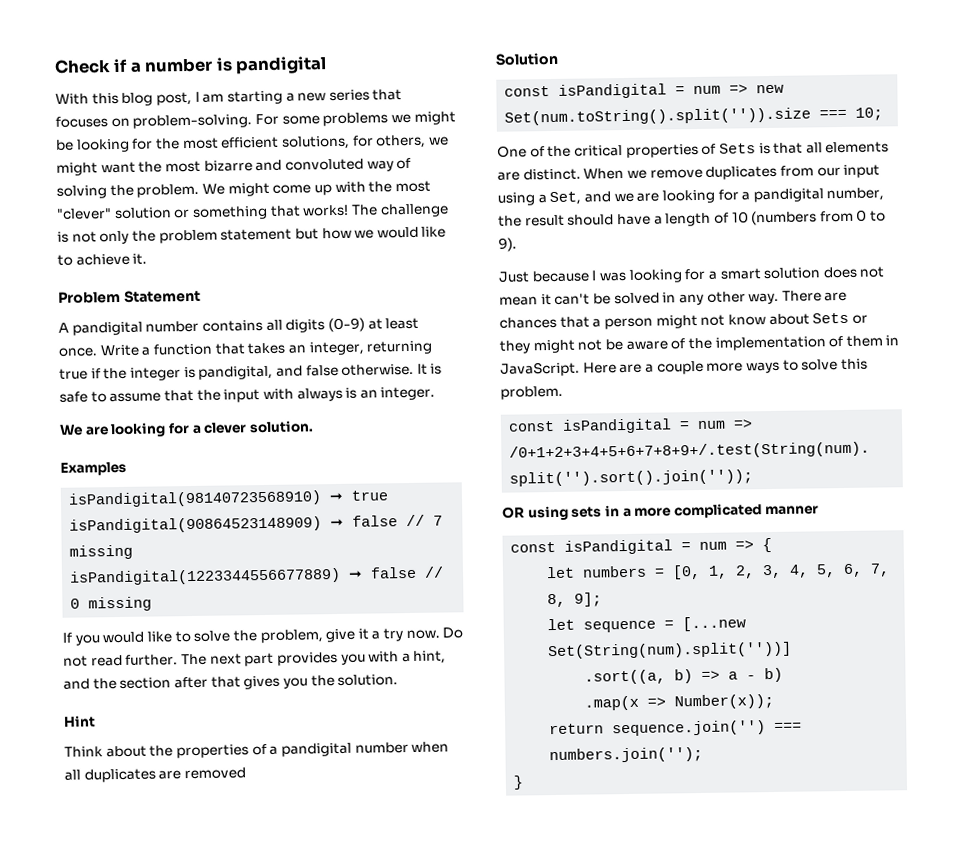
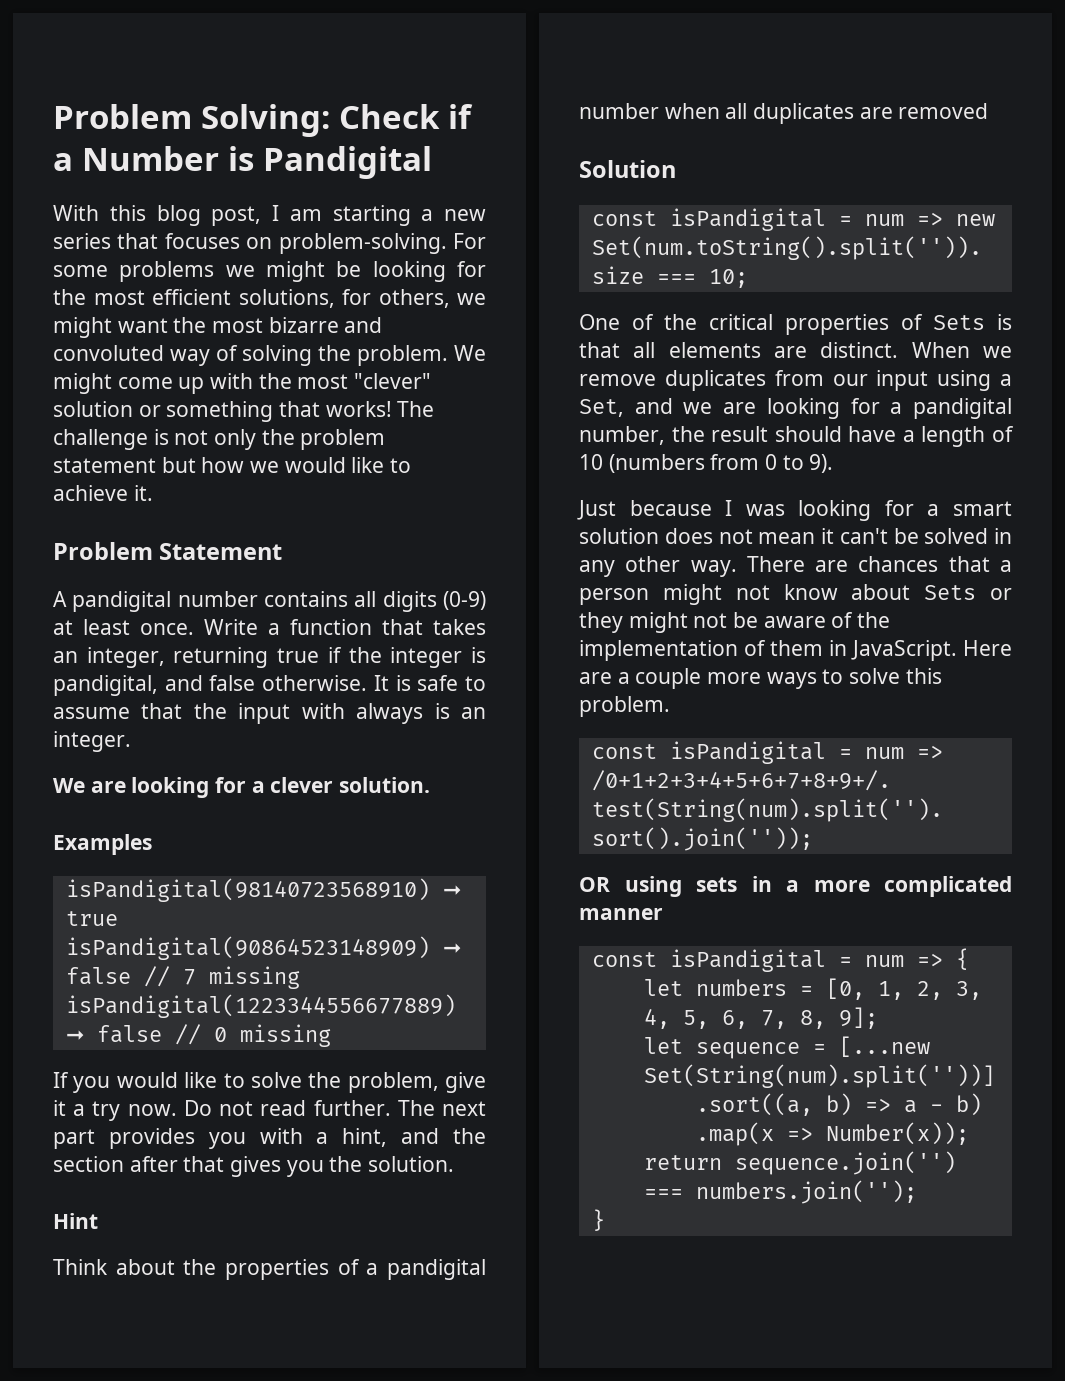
- Check if a number is pandigital
+ Problem Solving: Check if a Number is Pandigital

